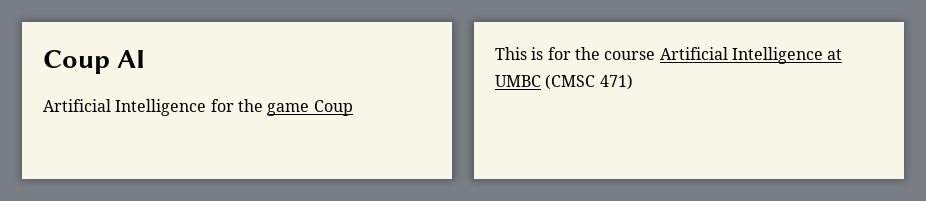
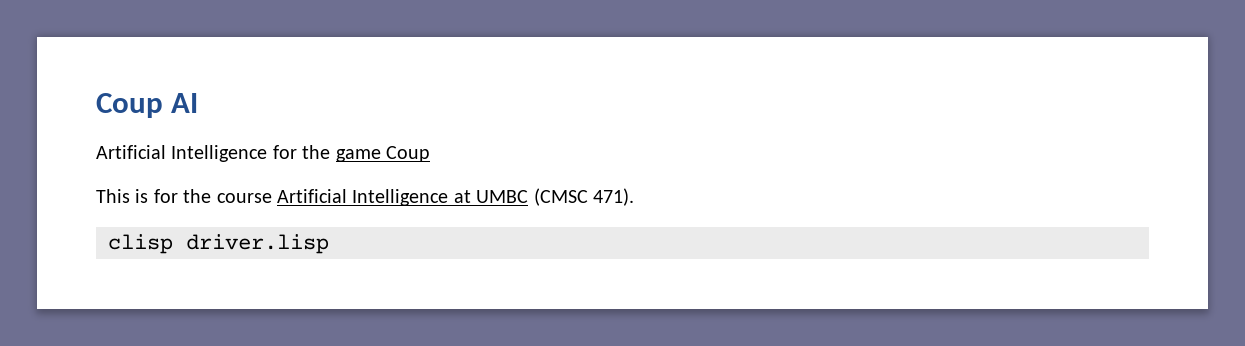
- This is for the course Artificial Intelligence at UMBC (CMSC 471)
+ This is for the course Artificial Intelligence at UMBC (CMSC 471).
+ clisp driver.lisp

